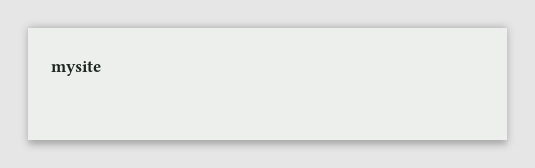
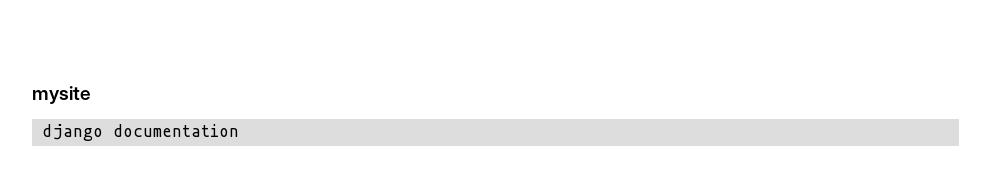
+ django documentation

